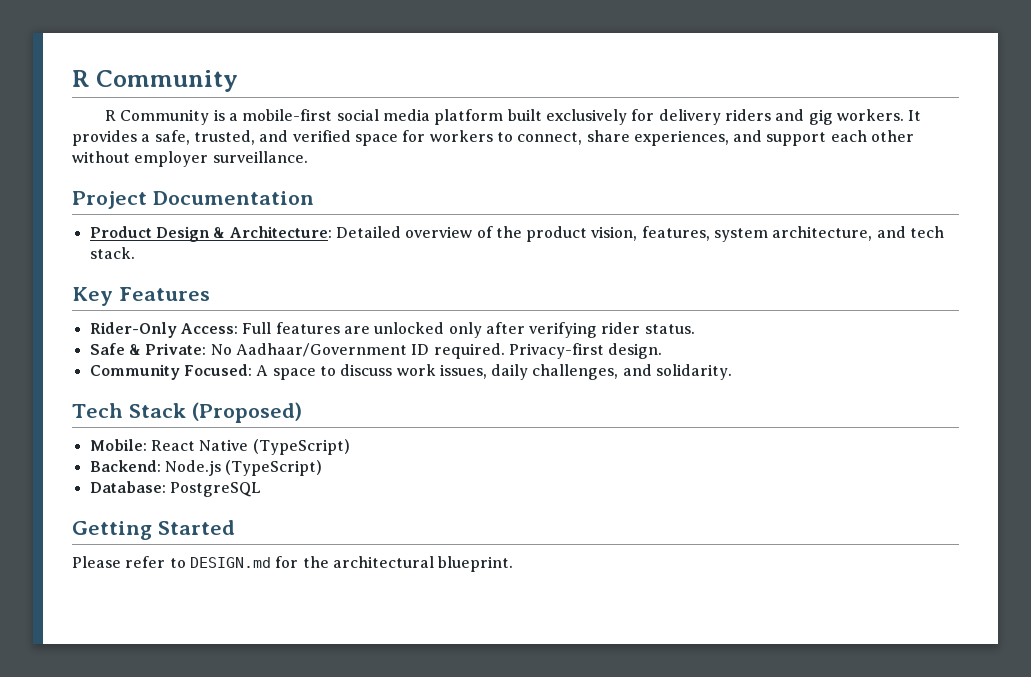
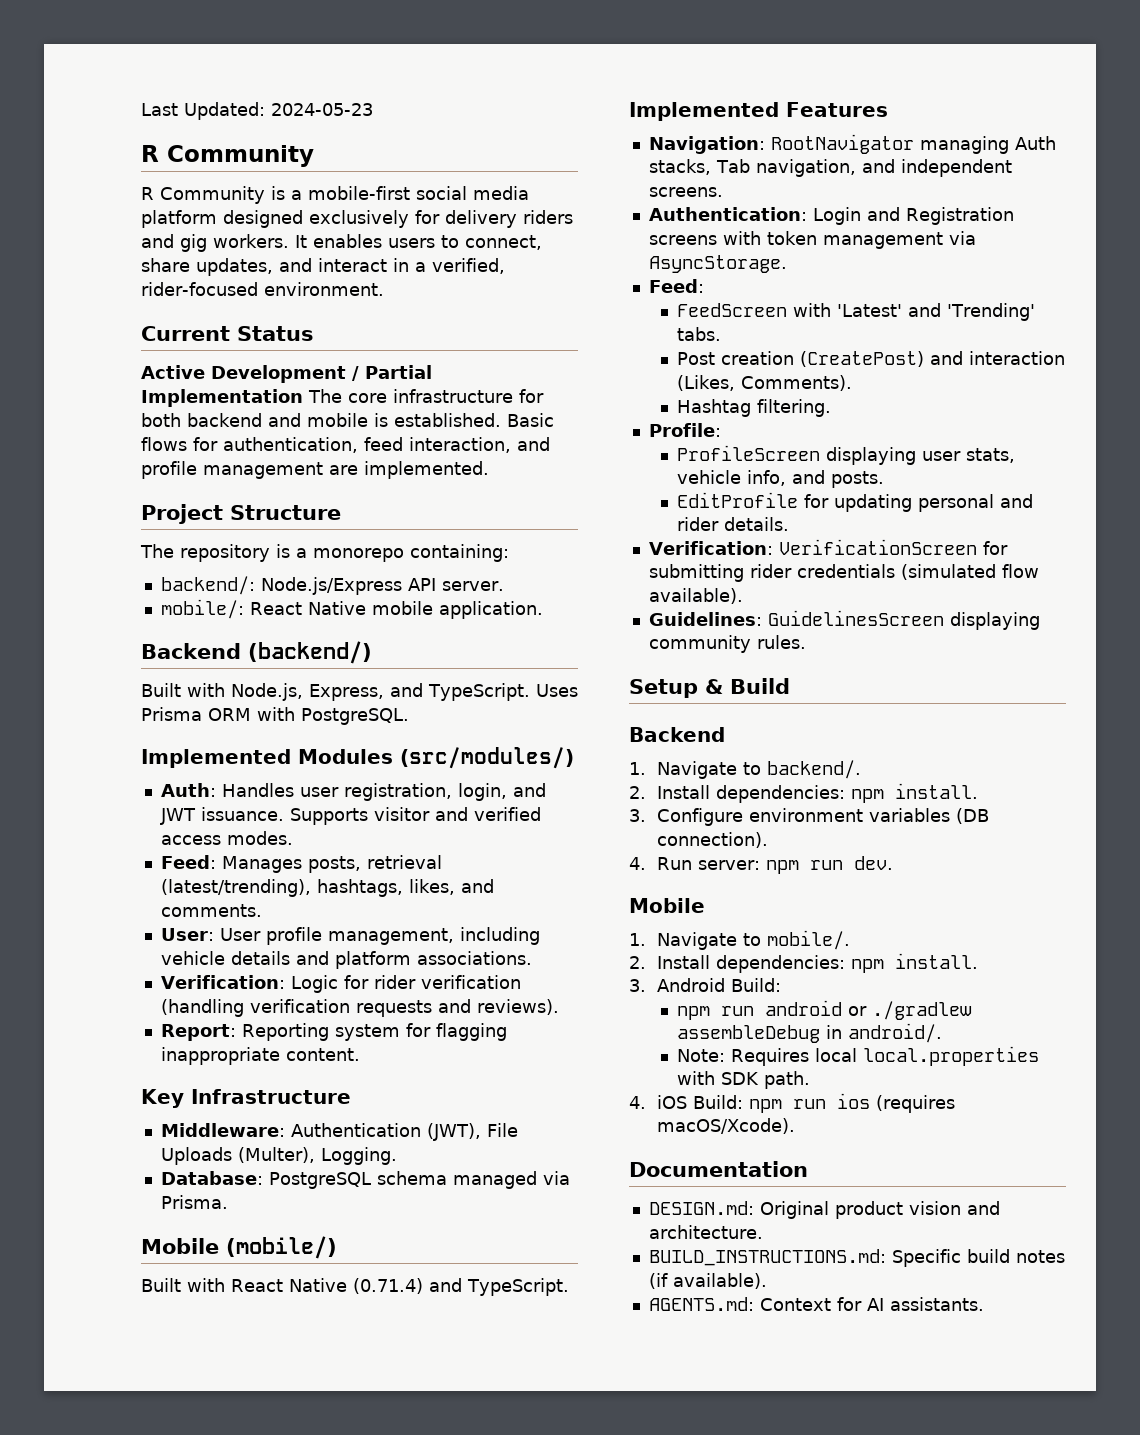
+ Last Updated: 2024-05-23
- R Community is a mobile-first social media platform built exclusively for delivery riders and gig workers.
+ R Community is a mobile-first social media platform designed exclusively for delivery riders and gig workers.
- It provides a safe, trusted, and verified space for workers to connect, share experiences, and support each other without employer surveillance.
- Project Documentation
- Product Design & Architecture: Detailed overview of the product vision, features, system architecture, and tech stack.
- Key Features
- Rider-Only Access: Full features are unlocked only after verifying rider status.
- Safe & Private: No Aadhaar/Government ID required. Privacy-first design.
- Community Focused: A space to discuss work issues, daily challenges, and solidarity.
- Tech Stack (Proposed)
- Mobile: React Native (TypeScript)
- Backend: Node.js (TypeScript)
- Database: PostgreSQL
- Getting Started
- Please refer to DESIGN.md for the architectural blueprint.
+ It enables users to connect, share updates, and interact in a verified, rider-focused environment.
+ Current Status
+ Active Development / Partial Implementation The core infrastructure for both backend and mobile is established. Basic flows for authentication, feed interaction, and profile management are implemented.
+ Project Structure
+ The repository is a monorepo containing:
+ backend/: Node.js/Express API server.
+ mobile/: React Native mobile application.
+ Backend (backend/)
+ Built with Node.js, Express, and TypeScript. Uses Prisma ORM with PostgreSQL.
+ Implemented Modules (src/modules/)
+ Auth: Handles user registration, login, and JWT issuance. Supports visitor and verified access modes.
+ Feed: Manages posts, retrieval (latest/trending), hashtags, likes, and comments.
+ User: User profile management, including vehicle details and platform associations.
+ Verification: Logic for rider verification (handling verification requests and reviews).
+ Report: Reporting system for flagging inappropriate content.
+ Key Infrastructure
+ Middleware: Authentication (JWT), File Uploads (Multer), Logging.
+ Database: PostgreSQL schema managed via Prisma.
+ Mobile (mobile/)
+ Built with React Native (0.71.4) and TypeScript.
+ Implemented Features
+ Navigation: RootNavigator managing Auth stacks, Tab navigation, and independent screens.
+ Authentication: Login and Registration screens with token management via AsyncStorage.
+ Feed:
+ FeedScreen with 'Latest' and 'Trending' tabs.
+ Post creation (CreatePost) and interaction (Likes, Comments).
+ Hashtag filtering.
+ Profile:
+ ProfileScreen displaying user stats, vehicle info, and posts.
+ EditProfile for updating personal and rider details.
+ Verification: VerificationScreen for submitting rider credentials (simulated flow available).
+ Guidelines: GuidelinesScreen displaying community rules.
+ Setup & Build
+ Backend
+ 1. Navigate to backend/.
+ 2. Install dependencies: npm install.
+ 3. Configure environment variables (DB connection).
+ 4. Run server: npm run dev.
+ Mobile
+ 1. Navigate to mobile/.
+ 2. Install dependencies: npm install.
+ 3. Android Build:
+ npm run android or ./gradlew assembleDebug in android/.
+ Note: Requires local local.properties with SDK path.
+ 4. iOS Build: npm run ios (requires macOS/Xcode).
+ Documentation
+ DESIGN.md: Original product vision and architecture.
+ BUILD_INSTRUCTIONS.md: Specific build notes (if available).
+ AGENTS.md: Context for AI assistants.

